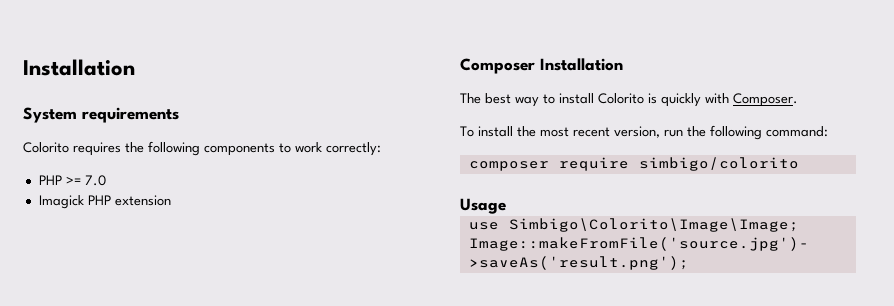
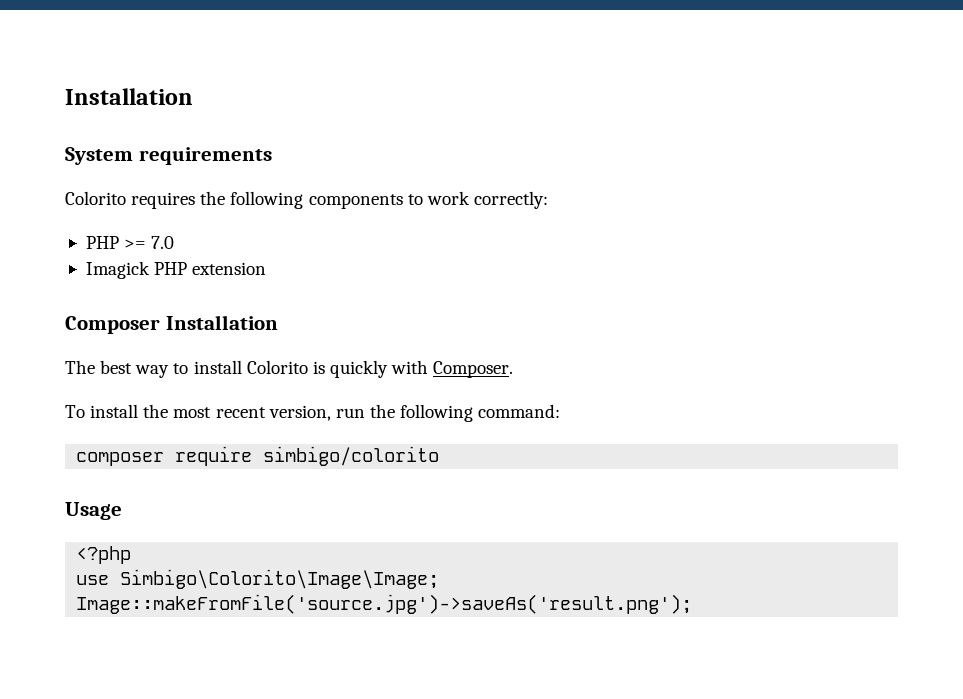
+ <?php

